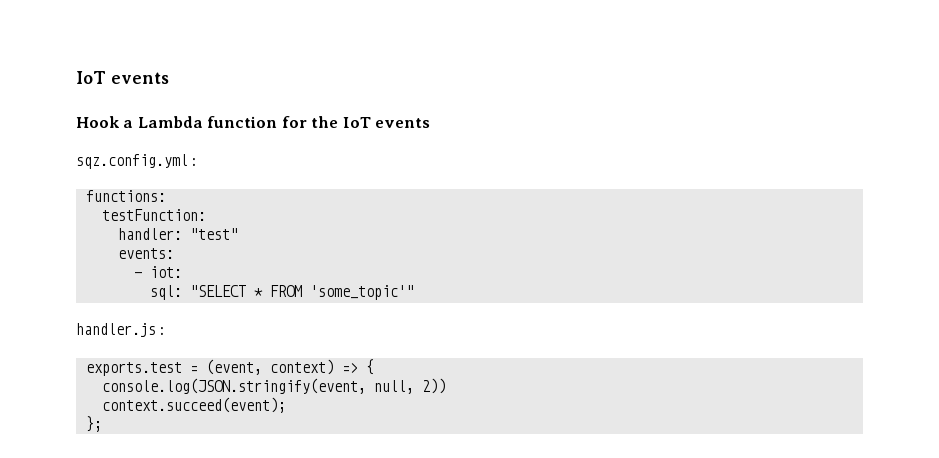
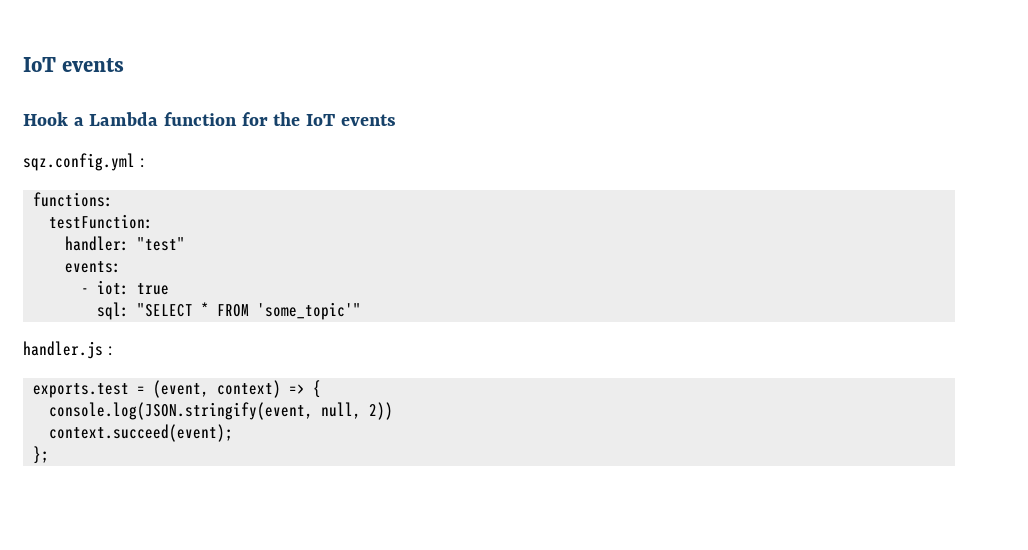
- - iot:
+ - iot: true

